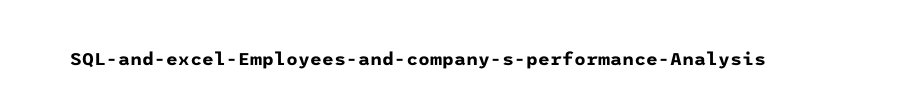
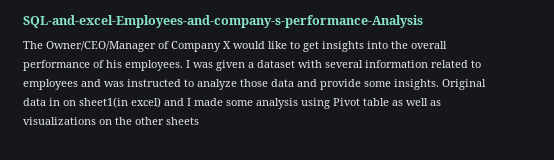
+ The Owner/CEO/Manager of Company X would like to get insights into the overall performance of his employees. I was given a dataset with several information related to employees and was instructed to analyze those data and provide some insights. Original data in on sheet1(in excel) and I made some analysis using Pivot table as well as visualizations on the other sheets

